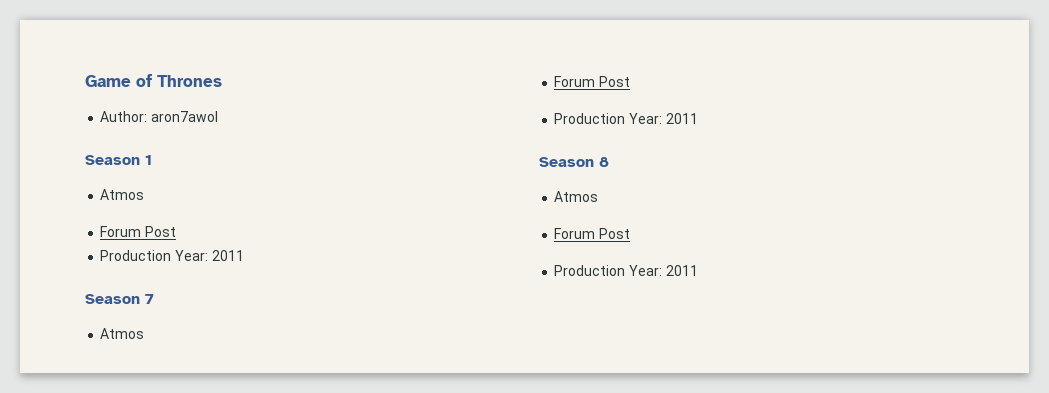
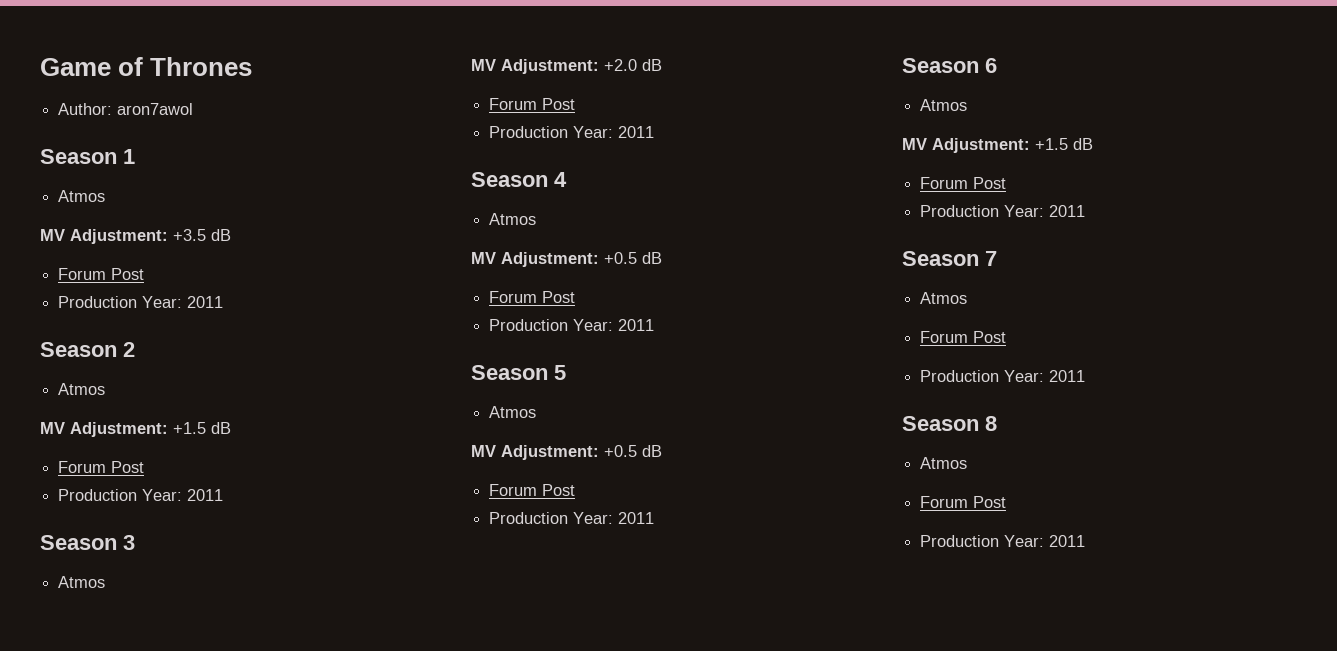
+ MV Adjustment: +3.5 dB
+ Forum Post
+ Production Year: 2011
+ Season 2
+ Atmos
+ MV Adjustment: +1.5 dB
+ Forum Post
+ Production Year: 2011
+ Season 3
+ Atmos
+ MV Adjustment: +2.0 dB
+ Forum Post
+ Production Year: 2011
+ Season 4
+ Atmos
+ MV Adjustment: +0.5 dB
+ Forum Post
+ Production Year: 2011
+ Season 5
+ Atmos
+ MV Adjustment: +0.5 dB
+ Forum Post
+ Production Year: 2011
+ Season 6
+ Atmos
+ MV Adjustment: +1.5 dB

